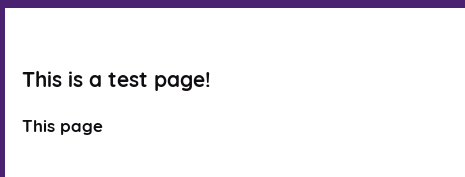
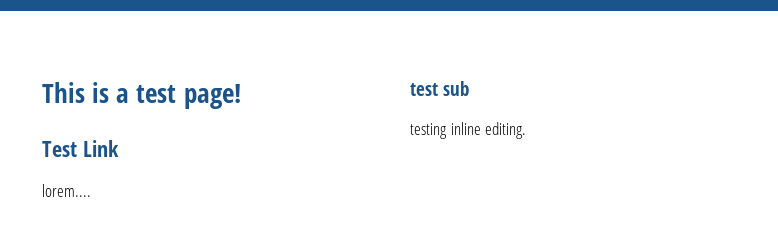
- This page
+ Test Link
+ lorem....
+ test sub
+ testing inline editing.

